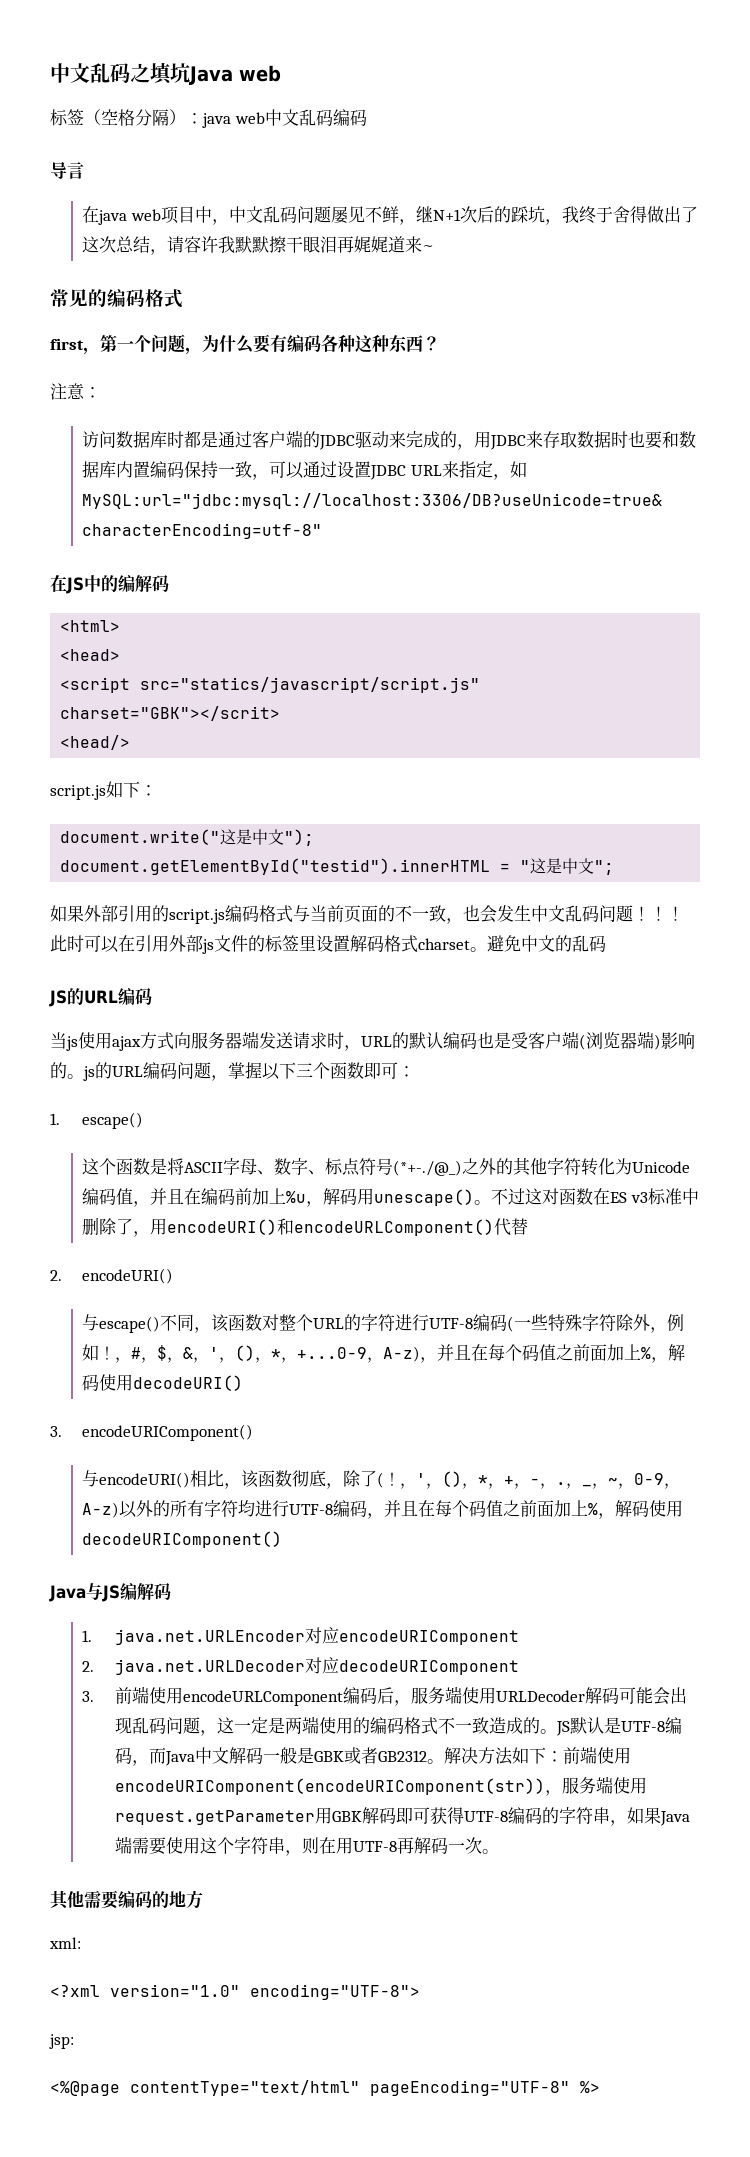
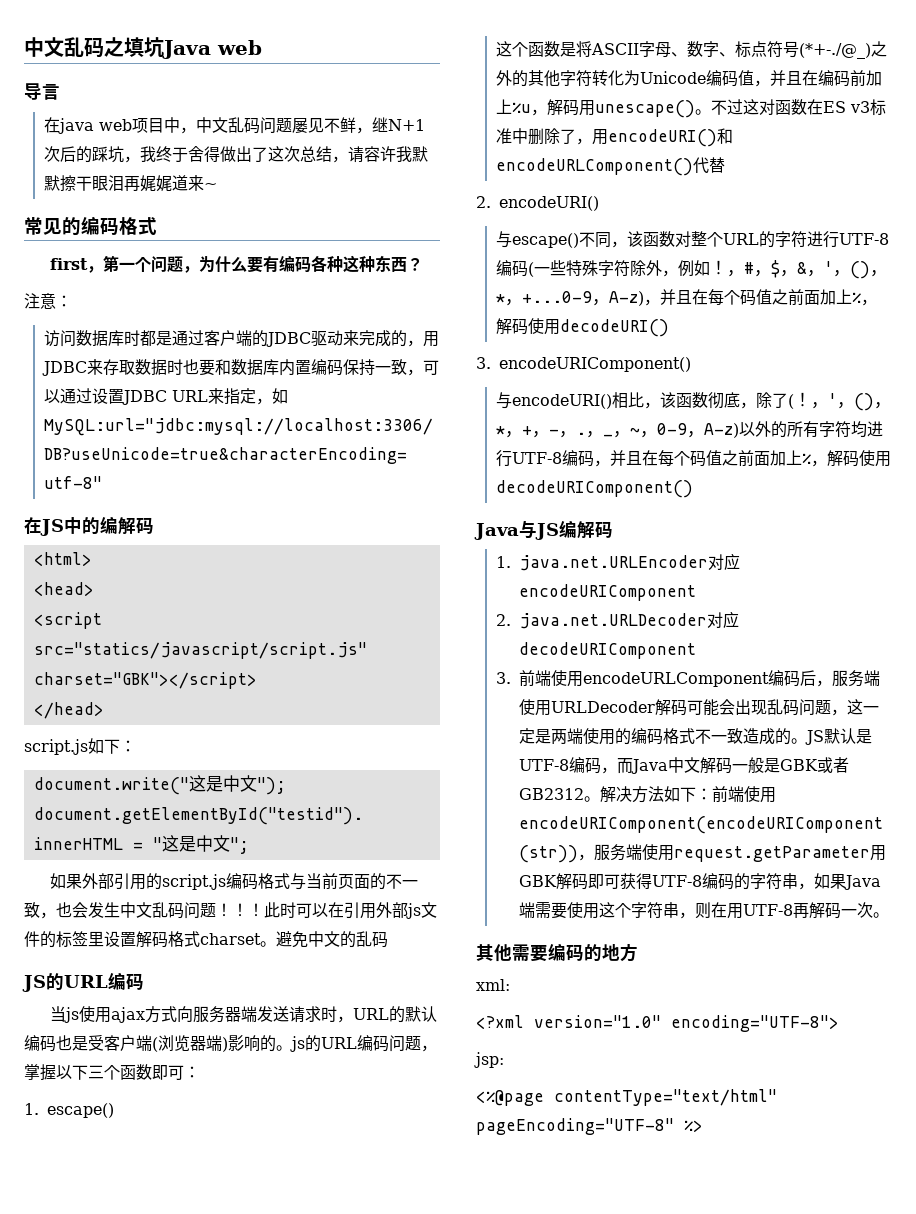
- 标签（空格分隔）：java web中文乱码编码
- <script src="statics/javascript/script.js" charset="GBK"></scrit>
- <head/>
+ <script src="statics/javascript/script.js" charset="GBK"></script>
+ </head>

